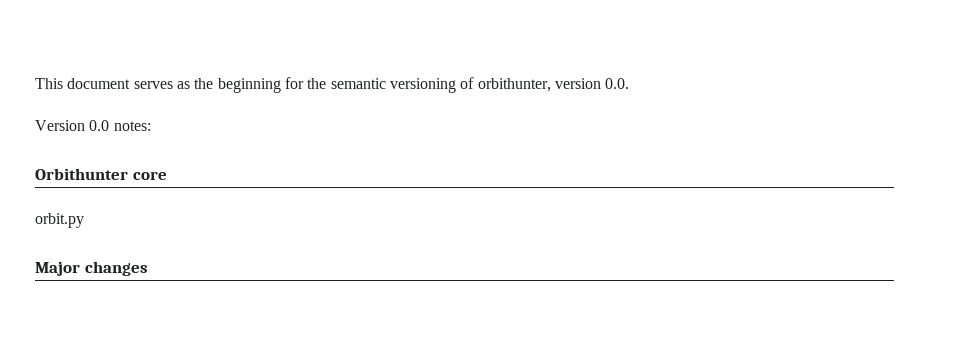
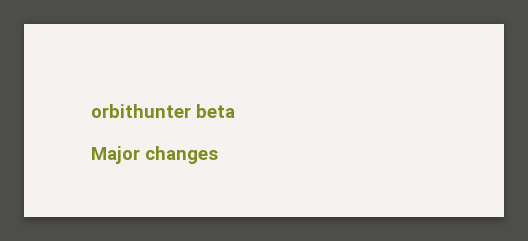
- This document serves as the beginning for the semantic versioning of orbithunter, version 0.0.
- Version 0.0 notes:
- Orbithunter core
- orbit.py
+ orbithunter beta

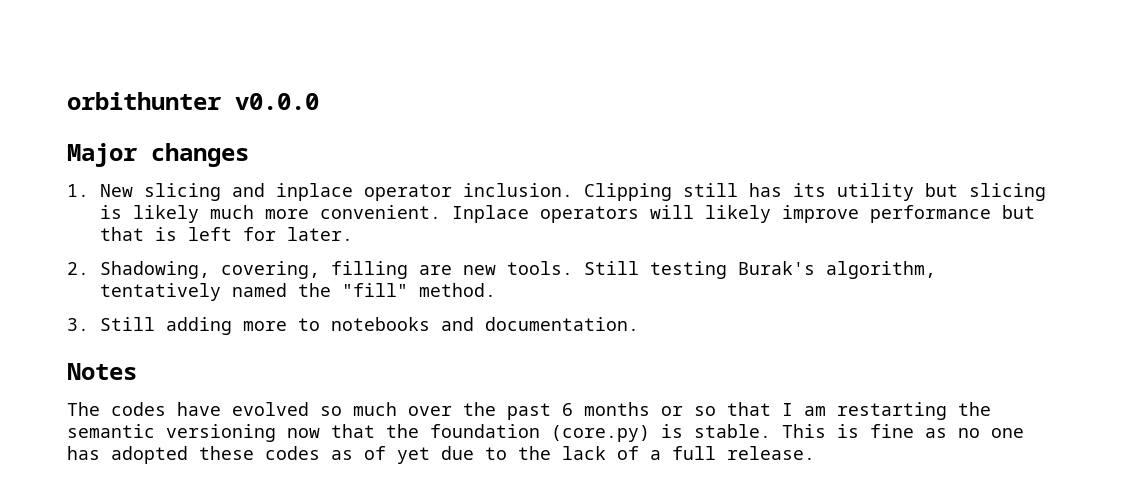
- orbithunter beta
+ orbithunter v0.0.0
+ 1. New slicing and inplace operator inclusion. Clipping still has its utility but slicing is likely much more convenient. Inplace operators will likely improve performance but that is left for later.
+ 2. Shadowing, covering, filling are new tools. Still testing Burak's algorithm, tentatively named the "fill" method.
+ 3. Still adding more to notebooks and documentation.
+ Notes
+ The codes have evolved so much over the past 6 months or so that I am restarting the semantic versioning now that the foundation (core.py) is stable. This is fine as no one has adopted these codes as of yet due to the lack of a full release.

